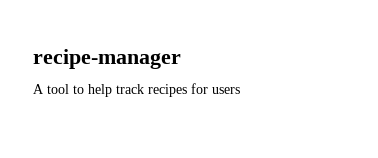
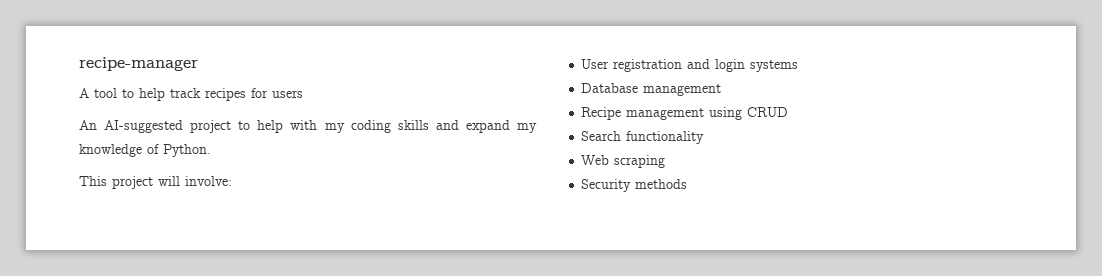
+ An AI-suggested project to help with my coding skills and expand my knowledge of Python.
+ This project will involve:
+ User registration and login systems
+ Database management
+ Recipe management using CRUD
+ Search functionality
+ Web scraping
+ Security methods

